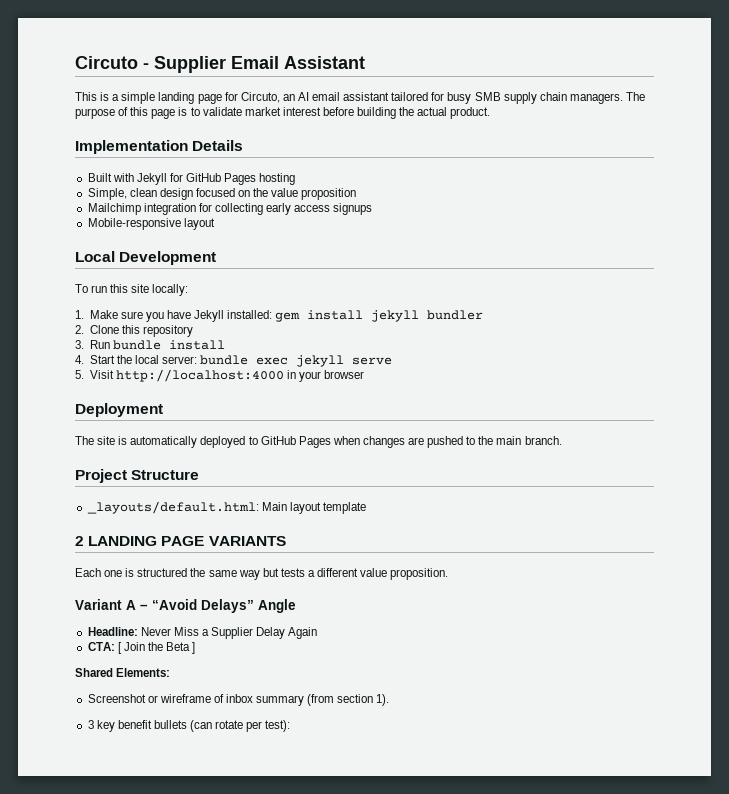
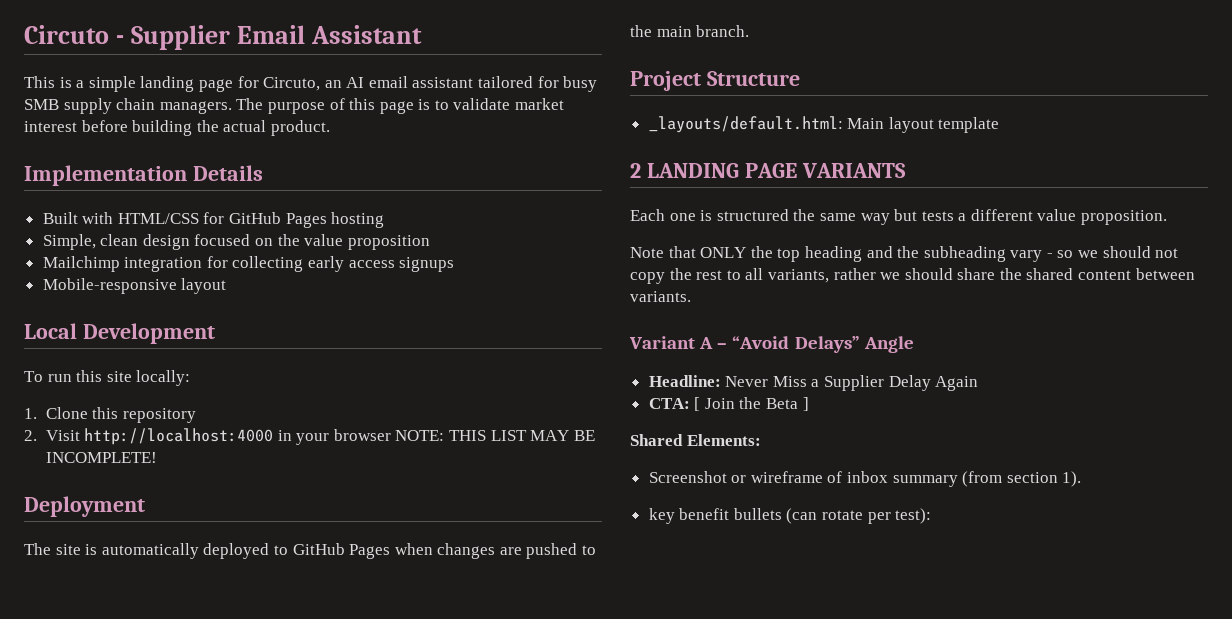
- Built with Jekyll for GitHub Pages hosting
+ Built with HTML/CSS for GitHub Pages hosting
- 1. Make sure you have Jekyll installed: gem install jekyll bundler
- 2. Clone this repository
- 3. Run bundle install
- 4. Start the local server: bundle exec jekyll serve
- 5. Visit http://localhost:4000 in your browser
+ 1. Clone this repository
+ 2. Visit http://localhost:4000 in your browser NOTE: THIS LIST MAY BE INCOMPLETE!
+ Note that ONLY the top heading and the subheading vary - so we should not copy the rest to all variants, rather we should share the shared content between variants.
- 3 key benefit bullets (can rotate per test):
+ key benefit bullets (can rotate per test):

